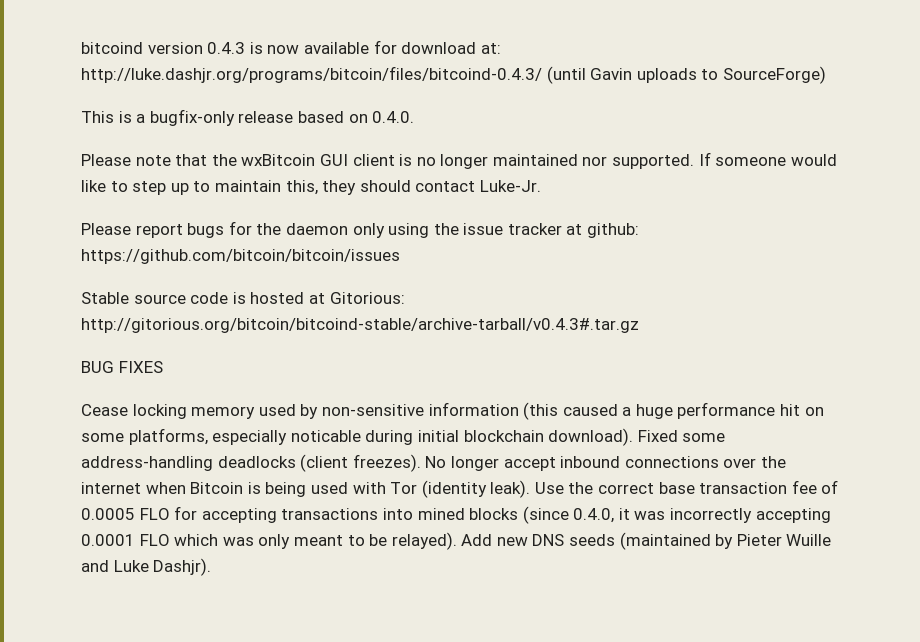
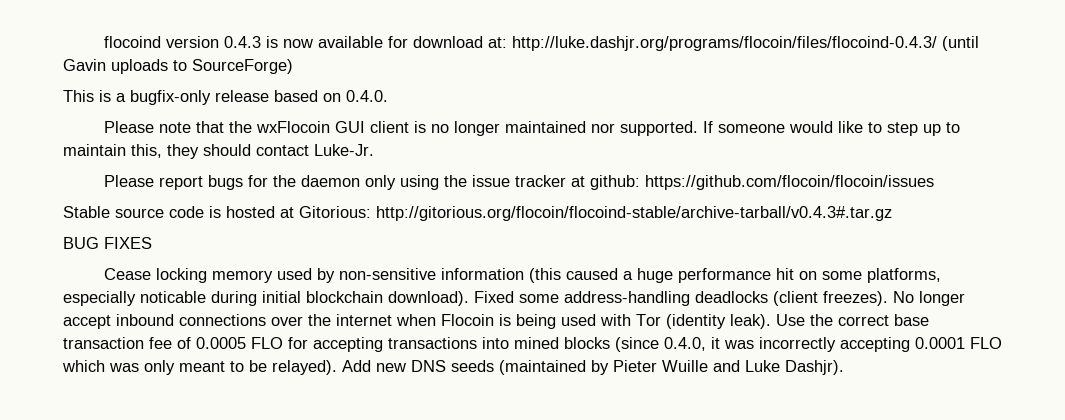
- bitcoind version 0.4.3 is now available for download at: http://luke.dashjr.org/programs/bitcoin/files/bitcoind-0.4.3/ (until Gavin uploads to SourceForge)
+ flocoind version 0.4.3 is now available for download at: http://luke.dashjr.org/programs/flocoin/files/flocoind-0.4.3/ (until Gavin uploads to SourceForge)
- Please note that the wxBitcoin GUI client is no longer maintained nor supported.
+ Please note that the wxFlocoin GUI client is no longer maintained nor supported.
- Please report bugs for the daemon only using the issue tracker at github: https://github.com/bitcoin/bitcoin/issues
+ Please report bugs for the daemon only using the issue tracker at github: https://github.com/flocoin/flocoin/issues
- Stable source code is hosted at Gitorious: http://gitorious.org/bitcoin/bitcoind-stable/archive-tarball/v0.4.3#.tar.gz
+ Stable source code is hosted at Gitorious: http://gitorious.org/flocoin/flocoind-stable/archive-tarball/v0.4.3#.tar.gz
- No longer accept inbound connections over the internet when Bitcoin is being used with Tor (identity leak).
+ No longer accept inbound connections over the internet when Flocoin is being used with Tor (identity leak).

